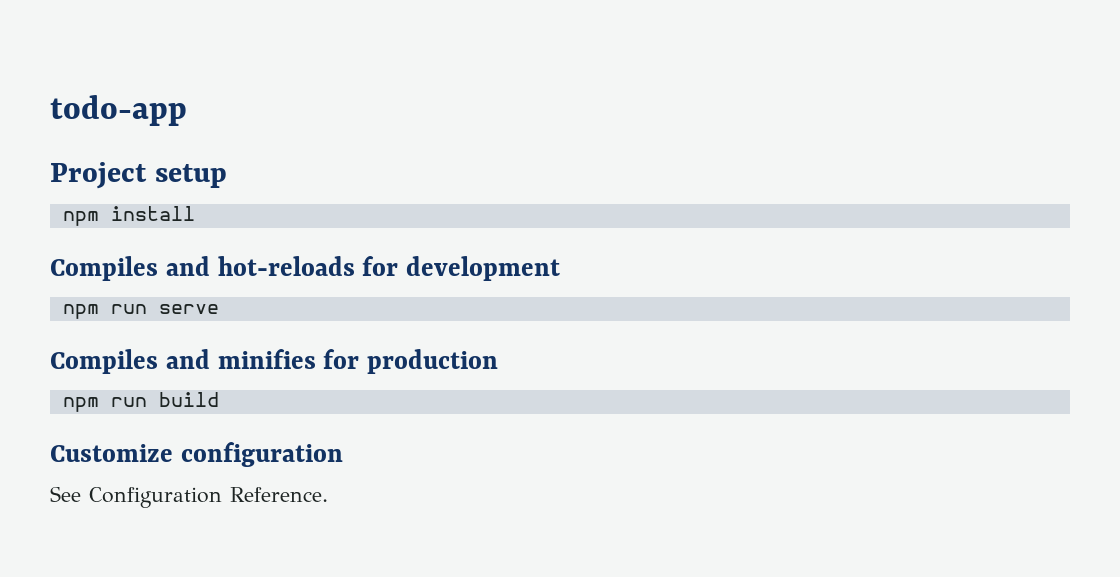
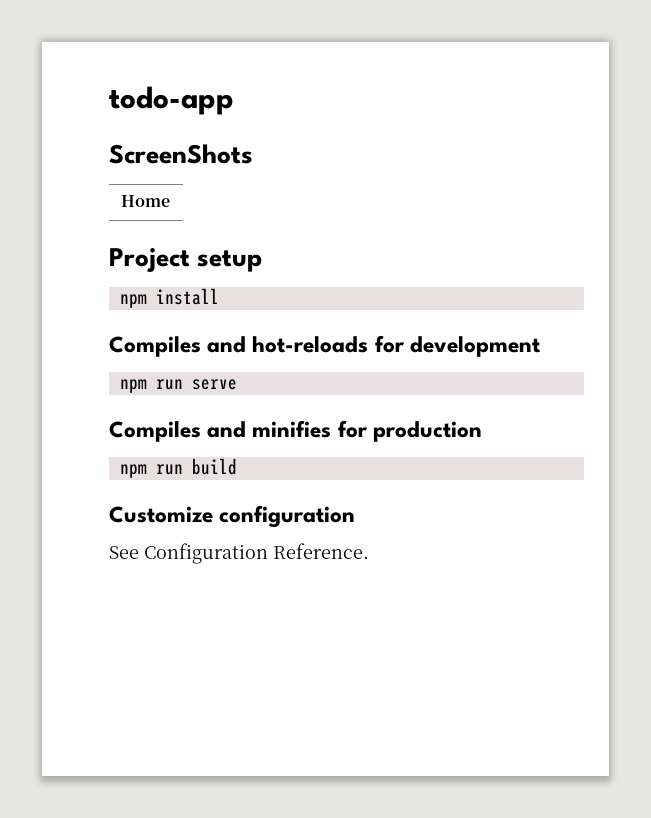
+ ScreenShots
+ Home

